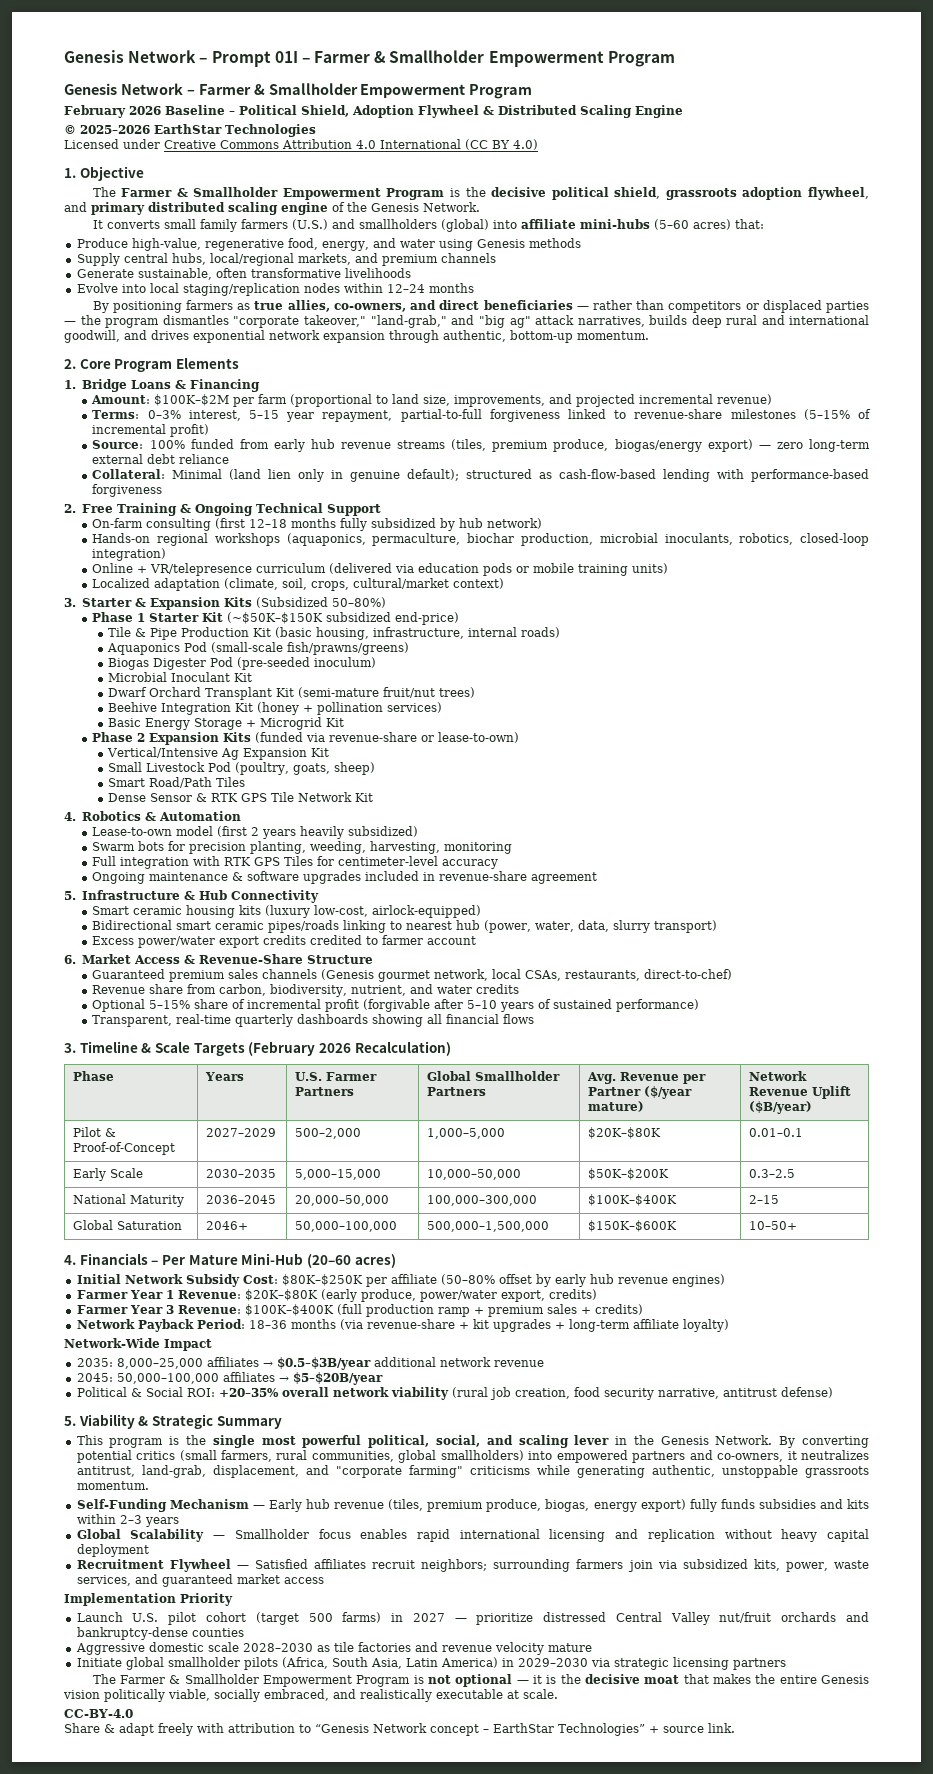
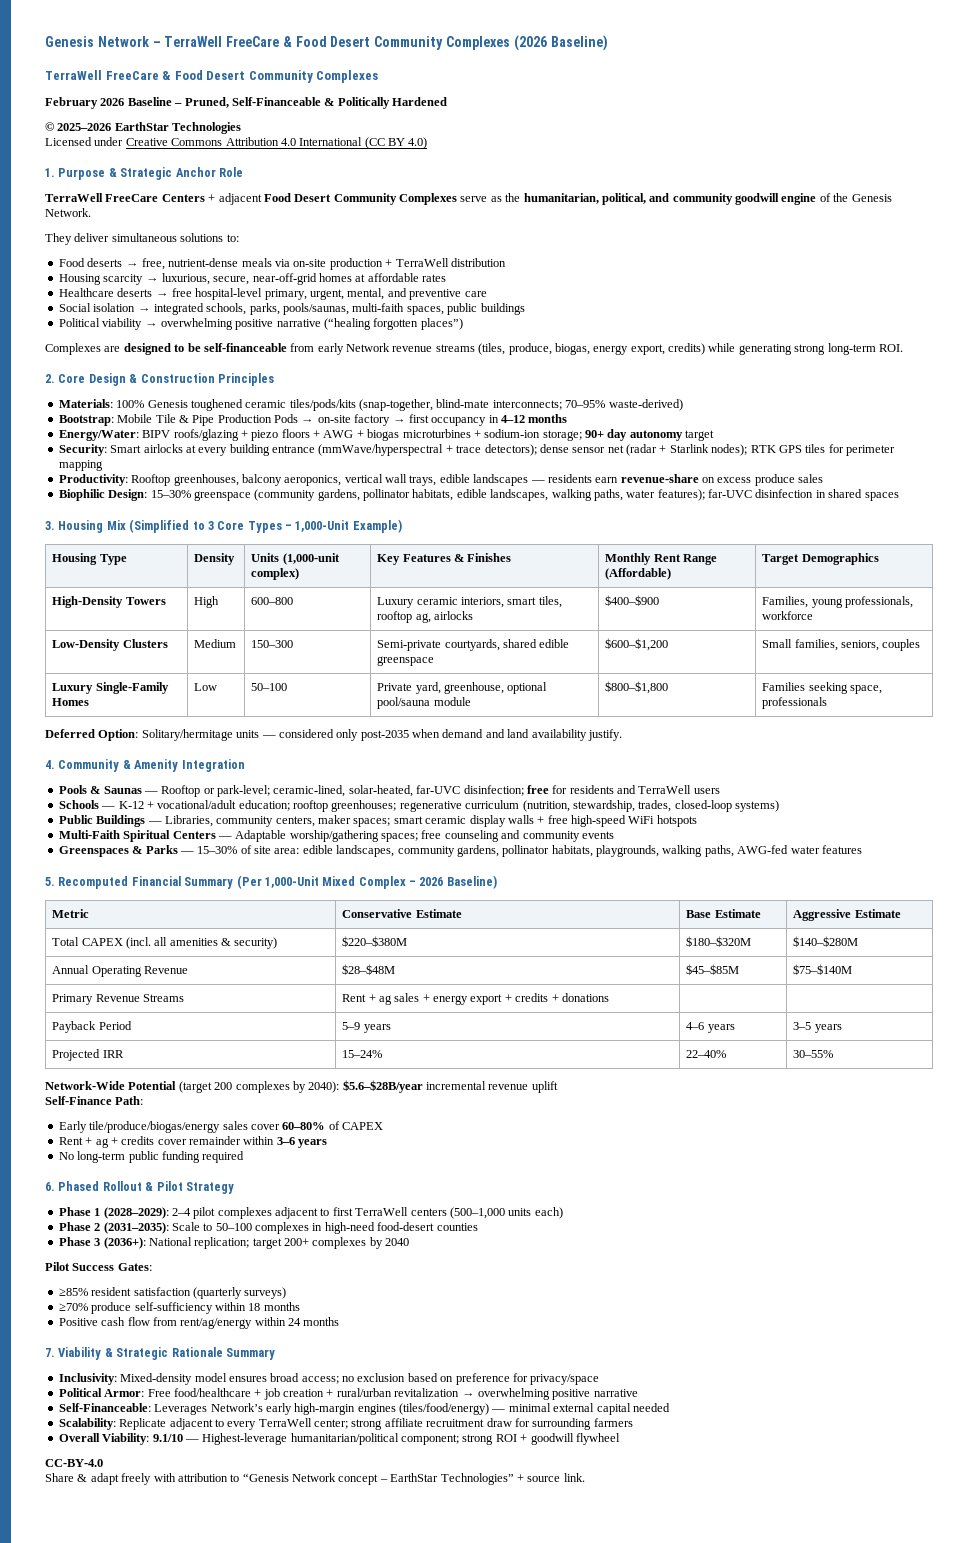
- Genesis Network – Prompt 01I – Farmer & Smallholder Empowerment Program
- Genesis Network – Farmer & Smallholder Empowerment Program
- February 2026 Baseline – Political Shield, Adoption Flywheel & Distributed Scaling Engine
+ Genesis Network – TerraWell FreeCare & Food Desert Community Complexes (2026 Baseline)
+ TerraWell FreeCare & Food Desert Community Complexes
+ February 2026 Baseline – Pruned, Self-Financeable & Politically Hardened
- 1. Objective
- The Farmer & Smallholder Empowerment Program is the decisive political shield, grassroots adoption flywheel, and primary distributed scaling engine of the Genesis Network.
+ 1. Purpose & Strategic Anchor Role
+ TerraWell FreeCare Centers + adjacent Food Desert Community Complexes serve as the humanitarian, political, and community goodwill engine of the Genesis Network.
- It converts small family farmers (U.S.) and smallholders (global) into affiliate mini-hubs (5–60 acres) that:
- Produce high-value, regenerative food, energy, and water using Genesis methods
- Supply central hubs, local/regional markets, and premium channels
- Generate sustainable, often transformative livelihoods
- Evolve into local staging/replication nodes within 12–24 months
- By positioning farmers as true allies, co-owners, and direct beneficiaries — rather than competitors or displaced parties — the program dismantles "corporate takeover," "land-grab," and "big ag" attack narratives, builds deep rural and international goodwill, and drives exponential network expansion through authentic, bottom-up momentum.
- 2. Core Program Elements
- 1. Bridge Loans & Financing
- Amount: $100K–$2M per farm (proportional to land size, improvements, and projected incremental revenue)
- Terms: 0–3% interest, 5–15 year repayment, partial-to-full forgiveness linked to revenue-share milestones (5–15% of incremental profit)
- Source: 100% funded from early hub revenue streams (tiles, premium produce, biogas/energy export) — zero long-term external debt reliance
- Collateral: Minimal (land lien only in genuine default); structured as cash-flow-based lending with performance-based forgiveness
- 2. Free Training & Ongoing Technical Support
- On-farm consulting (first 12–18 months fully subsidized by hub network)
- Hands-on regional workshops (aquaponics, permaculture, biochar production, microbial inoculants, robotics, closed-loop integration)
- Online + VR/telepresence curriculum (delivered via education pods or mobile training units)
- Localized adaptation (climate, soil, crops, cultural/market context)
- 3. Starter & Expansion Kits (Subsidized 50–80%)
- Phase 1 Starter Kit (~$50K–$150K subsidized end-price)
- Tile & Pipe Production Kit (basic housing, infrastructure, internal roads)
- Aquaponics Pod (small-scale fish/prawns/greens)
- Biogas Digester Pod (pre-seeded inoculum)
- Microbial Inoculant Kit
- Dwarf Orchard Transplant Kit (semi-mature fruit/nut trees)
- Beehive Integration Kit (honey + pollination services)
- Basic Energy Storage + Microgrid Kit
- Phase 2 Expansion Kits (funded via revenue-share or lease-to-own)
- Vertical/Intensive Ag Expansion Kit
- Small Livestock Pod (poultry, goats, sheep)
- Smart Road/Path Tiles
- Dense Sensor & RTK GPS Tile Network Kit
- 4. Robotics & Automation
- Lease-to-own model (first 2 years heavily subsidized)
- Swarm bots for precision planting, weeding, harvesting, monitoring
- Full integration with RTK GPS Tiles for centimeter-level accuracy
- Ongoing maintenance & software upgrades included in revenue-share agreement
- 5. Infrastructure & Hub Connectivity
- Smart ceramic housing kits (luxury low-cost, airlock-equipped)
- Bidirectional smart ceramic pipes/roads linking to nearest hub (power, water, data, slurry transport)
- Excess power/water export credits credited to farmer account
- 6. Market Access & Revenue-Share Structure
- Guaranteed premium sales channels (Genesis gourmet network, local CSAs, restaurants, direct-to-chef)
- Revenue share from carbon, biodiversity, nutrient, and water credits
- Optional 5–15% share of incremental profit (forgivable after 5–10 years of sustained performance)
- Transparent, real-time quarterly dashboards showing all financial flows
- 3. Timeline & Scale Targets (February 2026 Recalculation)
- Phase | Years | U.S. Farmer Partners | Global Smallholder Partners | Avg. Revenue per Partner ($/year mature) | Network Revenue Uplift ($B/year)
- Pilot & Proof-of-Concept | 2027–2029 | 500–2,000 | 1,000–5,000 | $20K–$80K | 0.01–0.1
- Early Scale | 2030–2035 | 5,000–15,000 | 10,000–50,000 | $50K–$200K | 0.3–2.5
- National Maturity | 2036–2045 | 20,000–50,000 | 100,000–300,000 | $100K–$400K | 2–15
- Global Saturation | 2046+ | 50,000–100,000 | 500,000–1,500,000 | $150K–$600K | 10–50+
- 4. Financials – Per Mature Mini-Hub (20–60 acres)
- Initial Network Subsidy Cost: $80K–$250K per affiliate (50–80% offset by early hub revenue engines)
- Farmer Year 1 Revenue: $20K–$80K (early produce, power/water export, credits)
- Farmer Year 3 Revenue: $100K–$400K (full production ramp + premium sales + credits)
- Network Payback Period: 18–36 months (via revenue-share + kit upgrades + long-term affiliate loyalty)
- Network-Wide Impact
- 2035: 8,000–25,000 affiliates → $0.5–$3B/year additional network revenue
- 2045: 50,000–100,000 affiliates → $5–$20B/year
- Political & Social ROI: +20–35% overall network viability (rural job creation, food security narrative, antitrust defense)
- 5. Viability & Strategic Summary
+ They deliver simultaneous solutions to:
+ Food deserts → free, nutrient-dense meals via on-site production + TerraWell distribution
+ Housing scarcity → luxurious, secure, near-off-grid homes at affordable rates
+ Healthcare deserts → free hospital-level primary, urgent, mental, and preventive care
+ Social isolation → integrated schools, parks, pools/saunas, multi-faith spaces, public buildings
+ Political viability → overwhelming positive narrative (“healing forgotten places”)
+ Complexes are designed to be self-financeable from early Network revenue streams (tiles, produce, biogas, energy export, credits) while generating strong long-term ROI.
+ 2. Core Design & Construction Principles
+ Materials: 100% Genesis toughened ceramic tiles/pods/kits (snap-together, blind-mate interconnects; 70–95% waste-derived)
+ Bootstrap: Mobile Tile & Pipe Production Pods → on-site factory → first occupancy in 4–12 months
+ Energy/Water: BIPV roofs/glazing + piezo floors + AWG + biogas microturbines + sodium-ion storage; 90+ day autonomy target
+ Security: Smart airlocks at every building entrance (mmWave/hyperspectral + trace detectors); dense sensor net (radar + Starlink nodes); RTK GPS tiles for perimeter mapping
+ Productivity: Rooftop greenhouses, balcony aeroponics, vertical wall trays, edible landscapes — residents earn revenue-share on excess produce sales
+ Biophilic Design: 15–30% greenspace (community gardens, pollinator habitats, edible landscapes, walking paths, water features); far-UVC disinfection in shared spaces
+ 3. Housing Mix (Simplified to 3 Core Types – 1,000-Unit Example)
+ Housing Type | Density | Units (1,000-unit complex) | Key Features & Finishes | Monthly Rent Range (Affordable) | Target Demographics
+ High-Density Towers | High | 600–800 | Luxury ceramic interiors, smart tiles, rooftop ag, airlocks | $400–$900 | Families, young professionals, workforce
+ Low-Density Clusters | Medium | 150–300 | Semi-private courtyards, shared edible greenspace | $600–$1,200 | Small families, seniors, couples
+ Luxury Single-Family Homes | Low | 50–100 | Private yard, greenhouse, optional pool/sauna module | $800–$1,800 | Families seeking space, professionals
+ Deferred Option: Solitary/hermitage units — considered only post-2035 when demand and land availability justify.
+ 4. Community & Amenity Integration
+ Pools & Saunas — Rooftop or park-level; ceramic-lined, solar-heated, far-UVC disinfection; free for residents and TerraWell users
+ Schools — K-12 + vocational/adult education; rooftop greenhouses; regenerative curriculum (nutrition, stewardship, trades, closed-loop systems)
+ Public Buildings — Libraries, community centers, maker spaces; smart ceramic display walls + free high-speed WiFi hotspots
+ Multi-Faith Spiritual Centers — Adaptable worship/gathering spaces; free counseling and community events
+ Greenspaces & Parks — 15–30% of site area: edible landscapes, community gardens, pollinator habitats, playgrounds, walking paths, AWG-fed water features
+ 5. Recomputed Financial Summary (Per 1,000-Unit Mixed Complex – 2026 Baseline)
+ Metric | Conservative Estimate | Base Estimate | Aggressive Estimate
+ Total CAPEX (incl. all amenities & security) | $220–$380M | $180–$320M | $140–$280M
+ Annual Operating Revenue | $28–$48M | $45–$85M | $75–$140M
+ Primary Revenue Streams | Rent + ag sales + energy export + credits + donations | |
+ Payback Period | 5–9 years | 4–6 years | 3–5 years
+ Projected IRR | 15–24% | 22–40% | 30–55%
+ Network-Wide Potential (target 200 complexes by 2040): $5.6–$28B/year incremental revenue uplift
+ Self-Finance Path:
+ Early tile/produce/biogas/energy sales cover 60–80% of CAPEX
+ Rent + ag + credits cover remainder within 3–6 years
+ No long-term public funding required
+ 6. Phased Rollout & Pilot Strategy
+ Phase 1 (2028–2029): 2–4 pilot complexes adjacent to first TerraWell centers (500–1,000 units each)
+ Phase 2 (2031–2035): Scale to 50–100 complexes in high-need food-desert counties
+ Phase 3 (2036+): National replication; target 200+ complexes by 2040
+ Pilot Success Gates:
+ ≥85% resident satisfaction (quarterly surveys)
+ ≥70% produce self-sufficiency within 18 months
+ Positive cash flow from rent/ag/energy within 24 months
+ 7. Viability & Strategic Rationale Summary
- This program is the single most powerful political, social, and scaling lever in the Genesis Network. By converting potential critics (small farmers, rural communities, global smallholders) into empowered partners and co-owners, it neutralizes antitrust, land-grab, displacement, and "corporate farming" criticisms while generating authentic, unstoppable grassroots momentum.
- Self-Funding Mechanism — Early hub revenue (tiles, premium produce, biogas, energy export) fully funds subsidies and kits within 2–3 years
- Global Scalability — Smallholder focus enables rapid international licensing and replication without heavy capital deployment
- Recruitment Flywheel — Satisfied affiliates recruit neighbors; surrounding farmers join via subsidized kits, power, waste services, and guaranteed market access
- Implementation Priority
- Launch U.S. pilot cohort (target 500 farms) in 2027 — prioritize distressed Central Valley nut/fruit orchards and bankruptcy-dense counties
- Aggressive domestic scale 2028–2030 as tile factories and revenue velocity mature
- Initiate global smallholder pilots (Africa, South Asia, Latin America) in 2029–2030 via strategic licensing partners
- The Farmer & Smallholder Empowerment Program is not optional — it is the decisive moat that makes the entire Genesis vision politically viable, socially embraced, and realistically executable at scale.
+ Inclusivity: Mixed-density model ensures broad access; no exclusion based on preference for privacy/space
+ Political Armor: Free food/healthcare + job creation + rural/urban revitalization → overwhelming positive narrative
+ Self-Financeable: Leverages Network’s early high-margin engines (tiles/food/energy) — minimal external capital needed
+ Scalability: Replicate adjacent to every TerraWell center; strong affiliate recruitment draw for surrounding farmers
+ Overall Viability: 9.1/10 — Highest-leverage humanitarian/political component; strong ROI + goodwill flywheel

